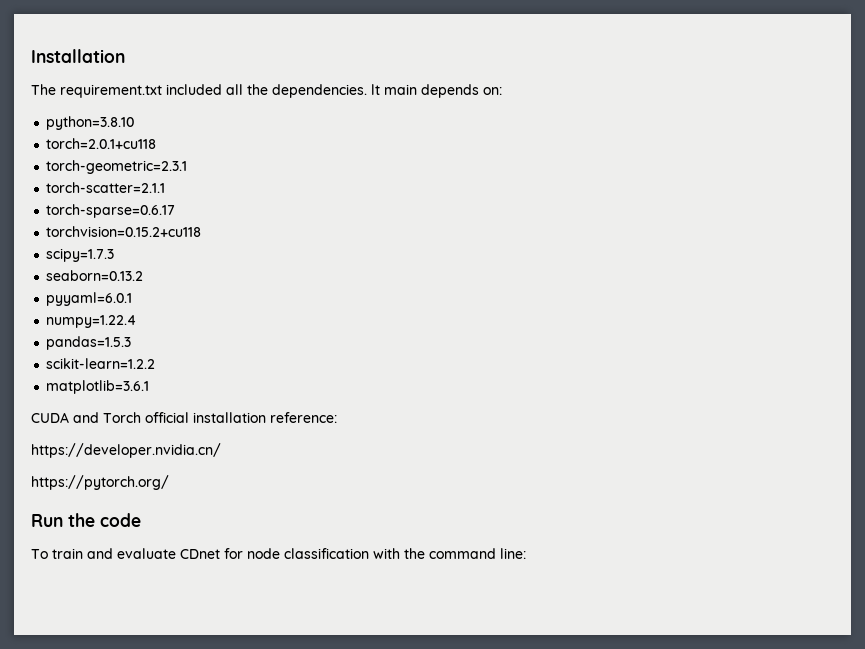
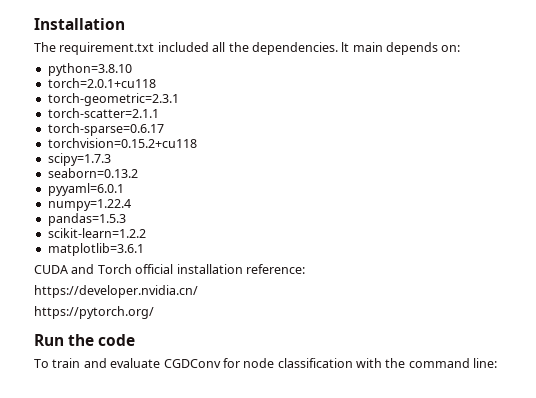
- To train and evaluate CDnet for node classification with the command line:
+ To train and evaluate CGDConv for node classification with the command line:

